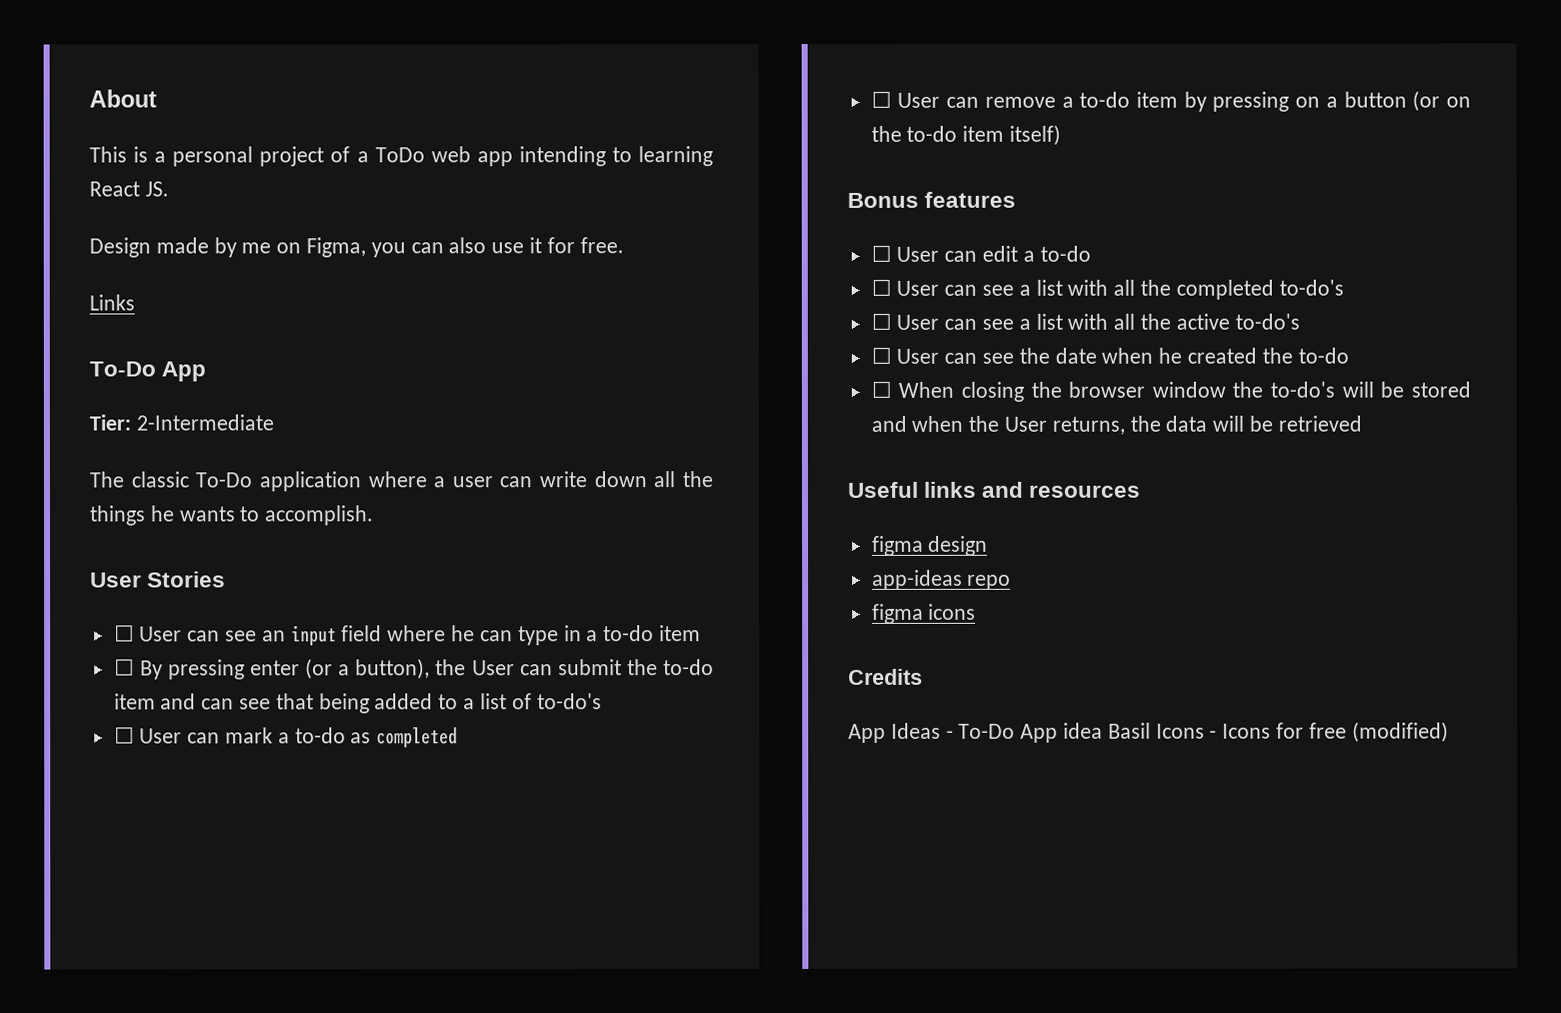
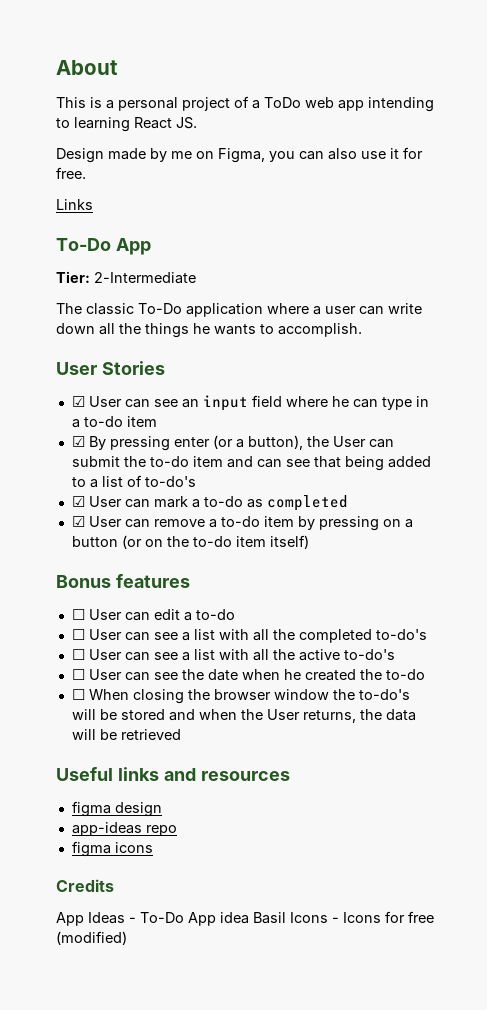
- ☐ User can see an input field where he can type in a to-do item
+ ☑ User can see an input field where he can type in a to-do item
- ☐ By pressing enter (or a button), the User can submit the to-do item and can see that being added to a list of to-do's
+ ☑ By pressing enter (or a button), the User can submit the to-do item and can see that being added to a list of to-do's
- ☐ User can mark a to-do as completed
+ ☑ User can mark a to-do as completed
- ☐ User can remove a to-do item by pressing on a button (or on the to-do item itself)
+ ☑ User can remove a to-do item by pressing on a button (or on the to-do item itself)

